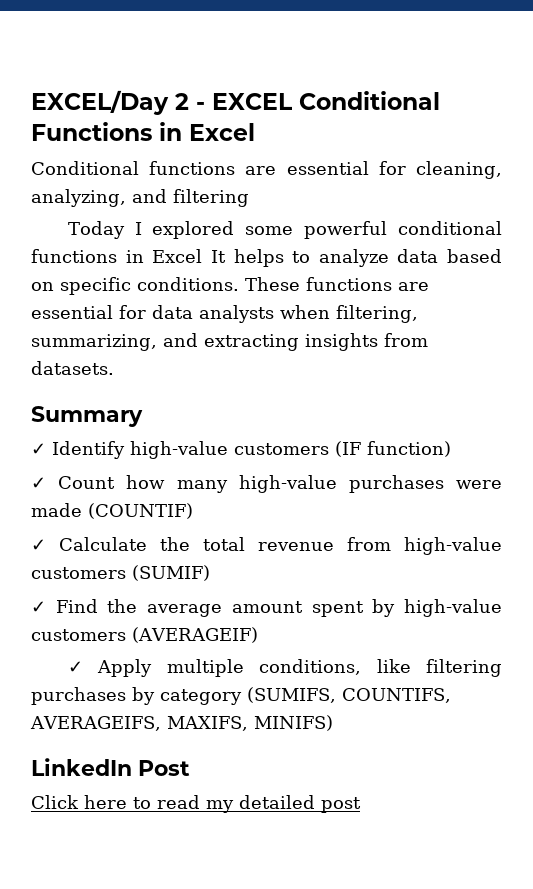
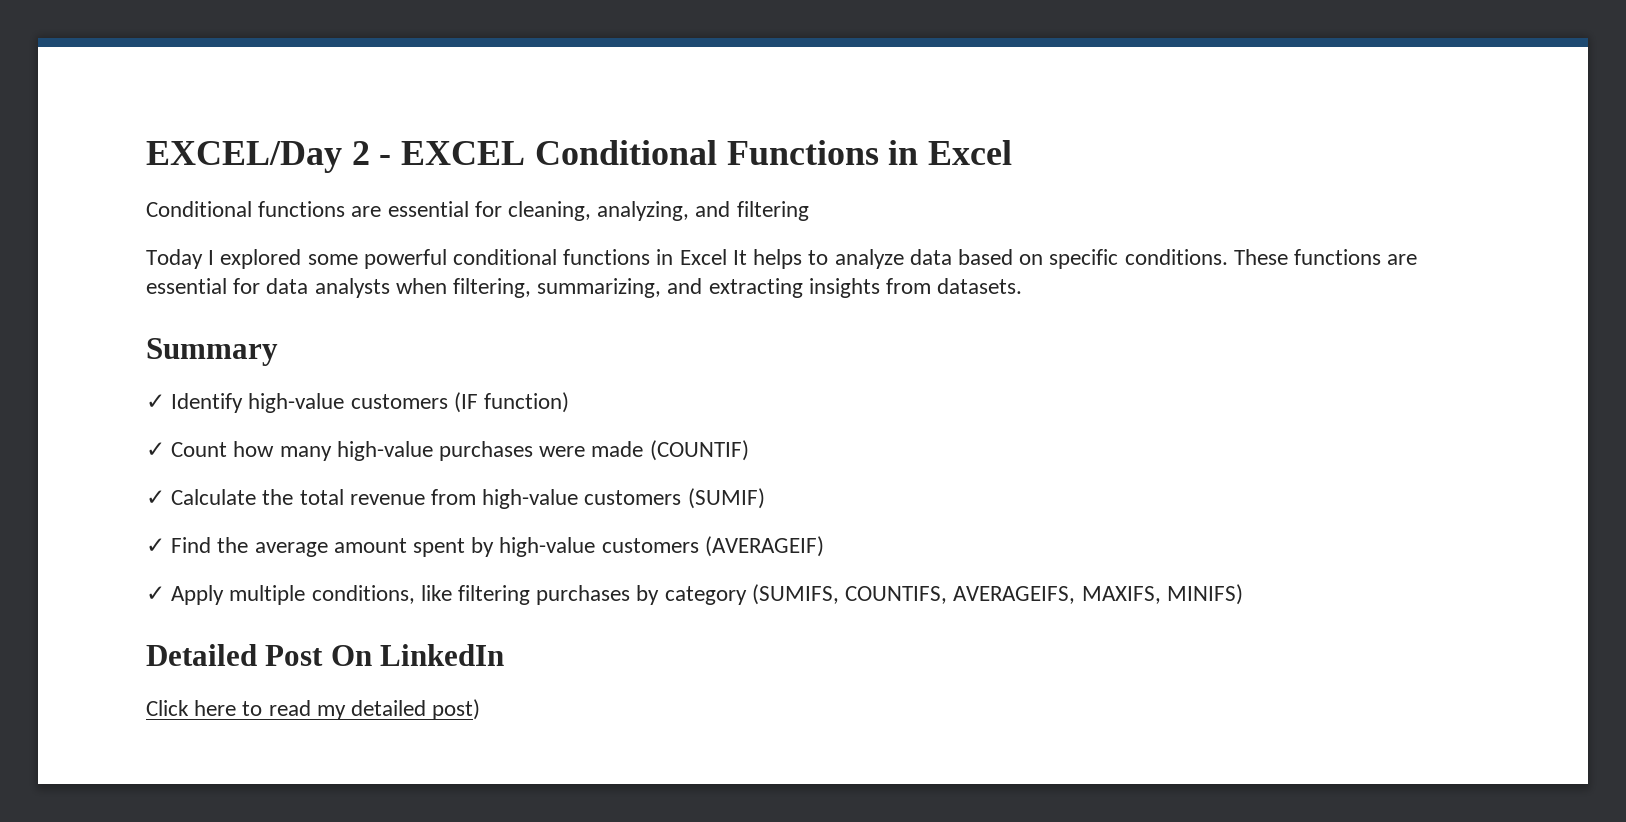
- LinkedIn Post
+ Detailed Post On LinkedIn
- Click here to read my detailed post
+ Click here to read my detailed post)

